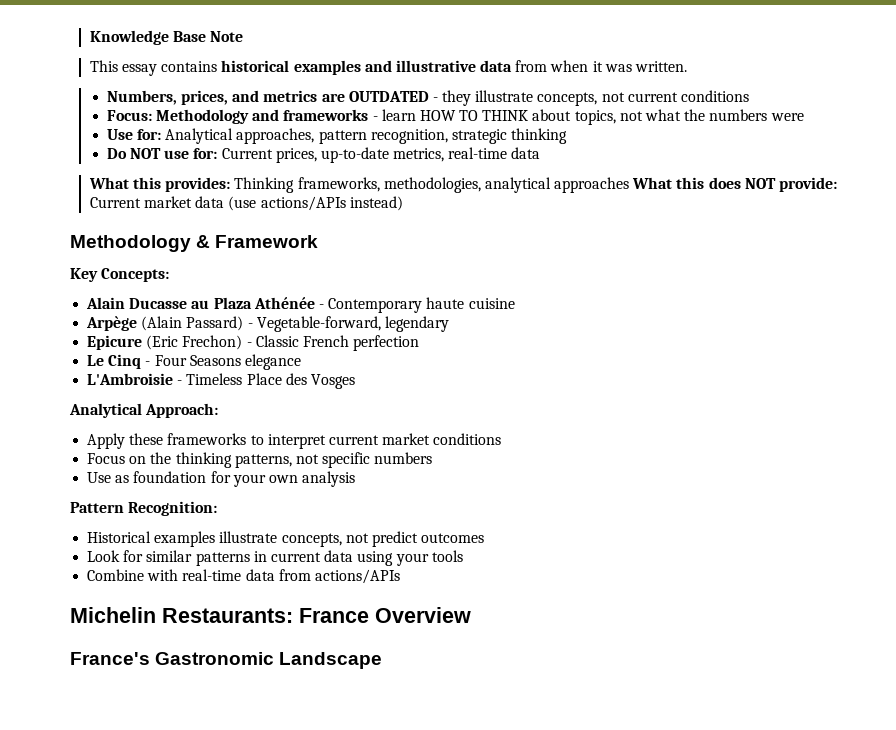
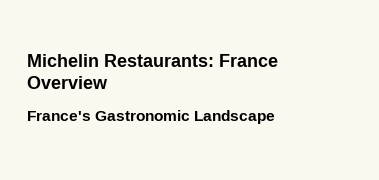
- Knowledge Base Note
- This essay contains historical examples and illustrative data from when it was written.
- Numbers, prices, and metrics are OUTDATED - they illustrate concepts, not current conditions
- Focus: Methodology and frameworks - learn HOW TO THINK about topics, not what the numbers were
- Use for: Analytical approaches, pattern recognition, strategic thinking
- Do NOT use for: Current prices, up-to-date metrics, real-time data
- What this provides: Thinking frameworks, methodologies, analytical approaches What this does NOT provide: Current market data (use actions/APIs instead)
- Methodology & Framework
- Key Concepts:
- Alain Ducasse au Plaza Athénée - Contemporary haute cuisine
- Arpège (Alain Passard) - Vegetable-forward, legendary
- Epicure (Eric Frechon) - Classic French perfection
- Le Cinq - Four Seasons elegance
- L'Ambroisie - Timeless Place des Vosges
- Analytical Approach:
- Apply these frameworks to interpret current market conditions
- Focus on the thinking patterns, not specific numbers
- Use as foundation for your own analysis
- Pattern Recognition:
- Historical examples illustrate concepts, not predict outcomes
- Look for similar patterns in current data using your tools
- Combine with real-time data from actions/APIs

